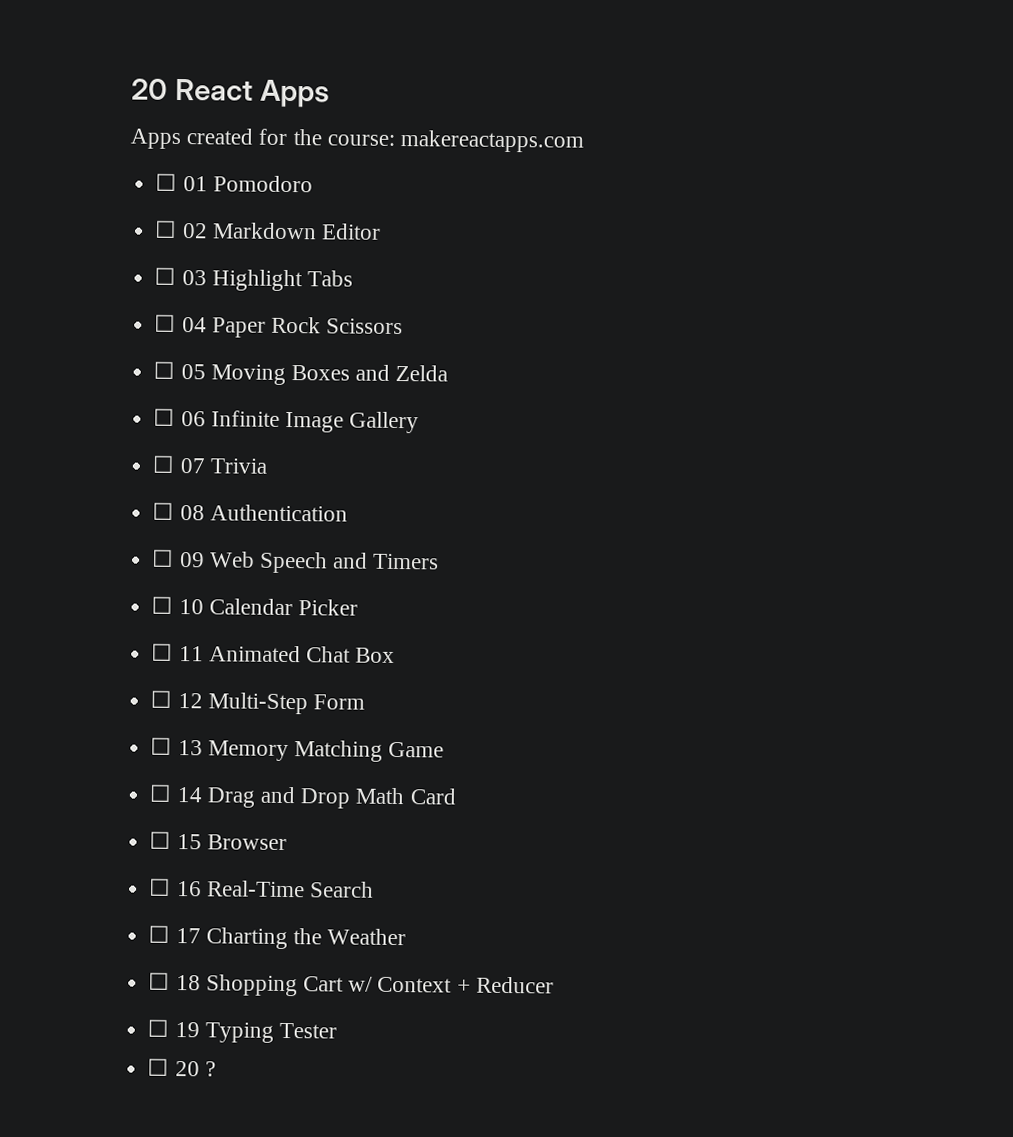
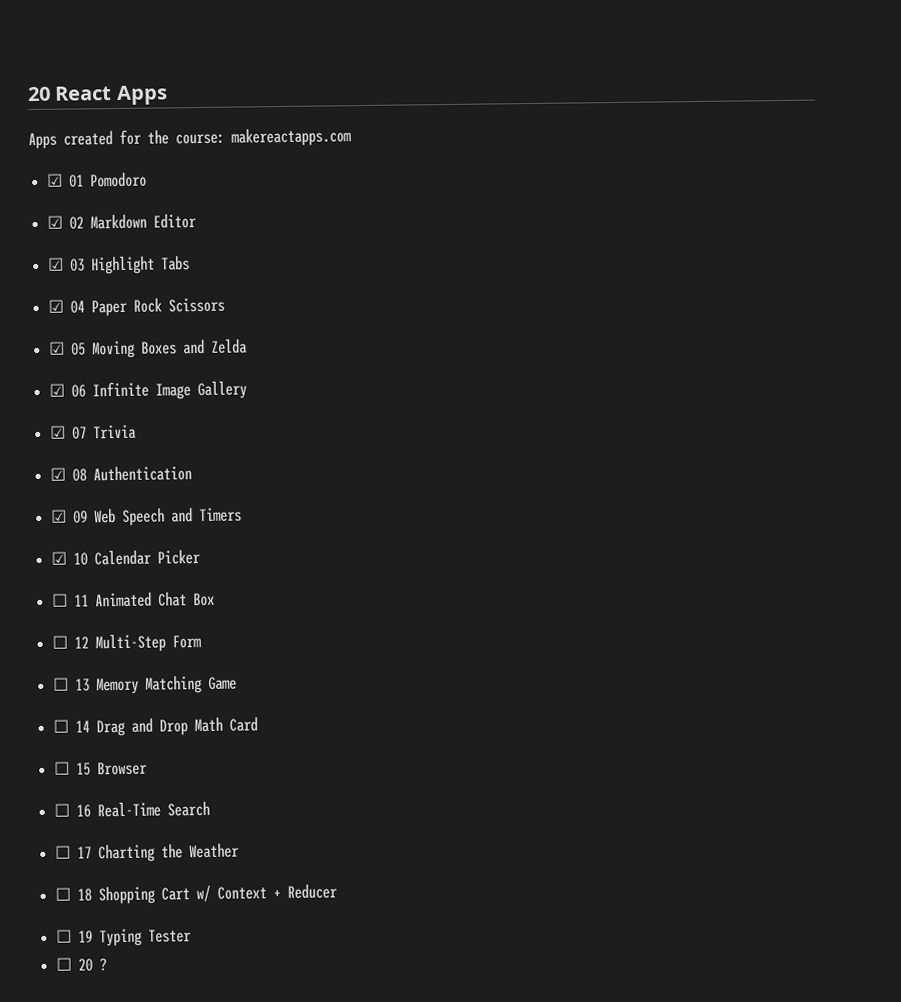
- ☐ 01 Pomodoro
+ ☑ 01 Pomodoro
- ☐ 02 Markdown Editor
+ ☑ 02 Markdown Editor
- ☐ 03 Highlight Tabs
+ ☑ 03 Highlight Tabs
- ☐ 04 Paper Rock Scissors
+ ☑ 04 Paper Rock Scissors
- ☐ 05 Moving Boxes and Zelda
+ ☑ 05 Moving Boxes and Zelda
- ☐ 06 Infinite Image Gallery
+ ☑ 06 Infinite Image Gallery
- ☐ 07 Trivia
+ ☑ 07 Trivia
- ☐ 08 Authentication
+ ☑ 08 Authentication
- ☐ 09 Web Speech and Timers
+ ☑ 09 Web Speech and Timers
- ☐ 10 Calendar Picker
+ ☑ 10 Calendar Picker

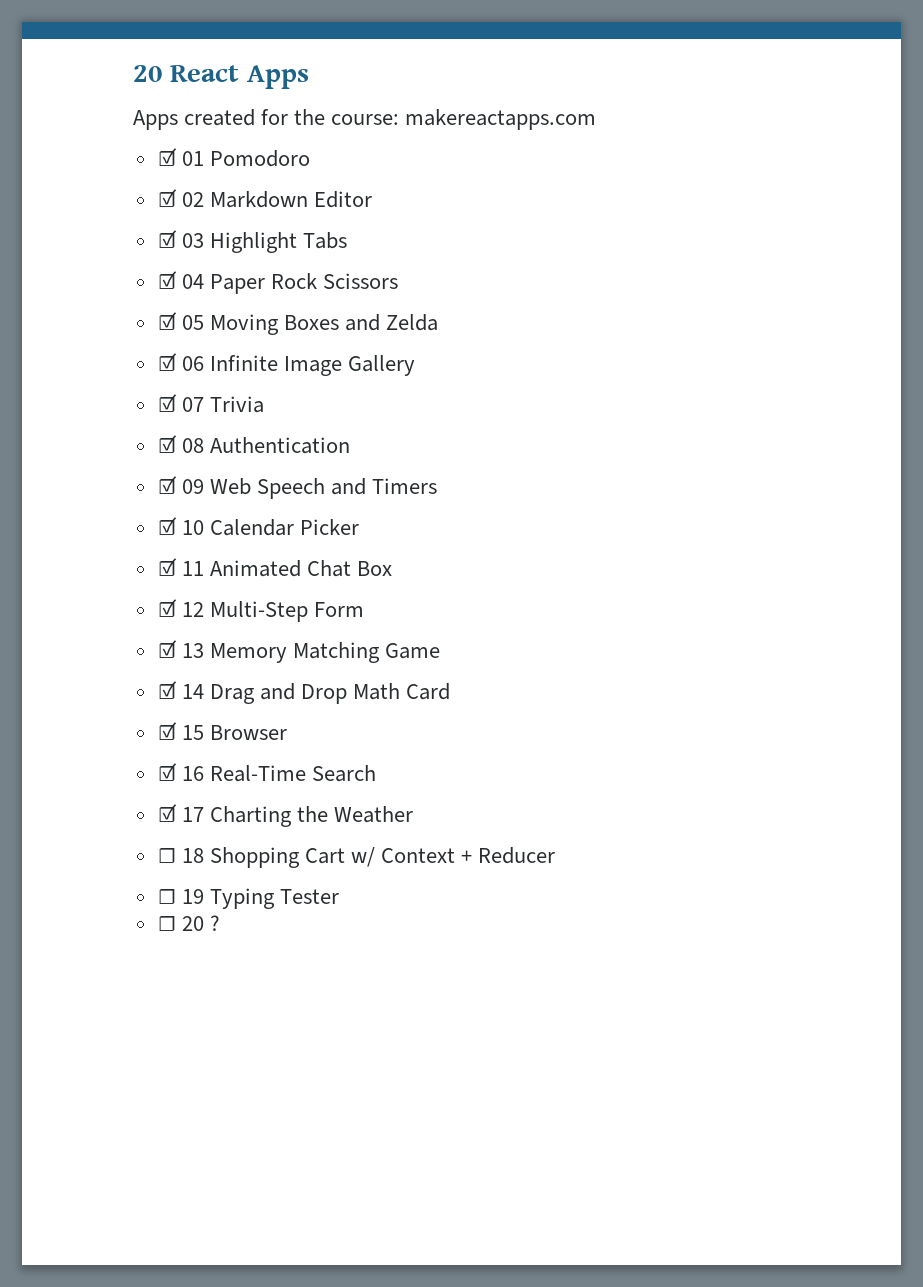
- ☐ 11 Animated Chat Box
+ ☑ 11 Animated Chat Box
- ☐ 12 Multi-Step Form
+ ☑ 12 Multi-Step Form
- ☐ 13 Memory Matching Game
+ ☑ 13 Memory Matching Game
- ☐ 14 Drag and Drop Math Card
+ ☑ 14 Drag and Drop Math Card
- ☐ 15 Browser
+ ☑ 15 Browser
- ☐ 16 Real-Time Search
+ ☑ 16 Real-Time Search
- ☐ 17 Charting the Weather
+ ☑ 17 Charting the Weather

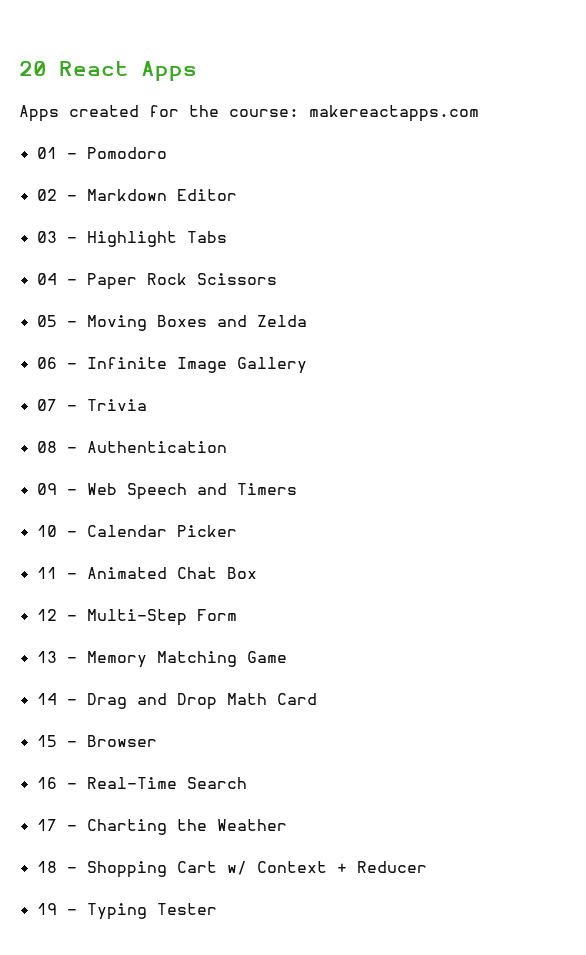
- ☑ 01 Pomodoro
+ 01 - Pomodoro
- ☑ 02 Markdown Editor
+ 02 - Markdown Editor
- ☑ 03 Highlight Tabs
+ 03 - Highlight Tabs
- ☑ 04 Paper Rock Scissors
+ 04 - Paper Rock Scissors
- ☑ 05 Moving Boxes and Zelda
+ 05 - Moving Boxes and Zelda
- ☑ 06 Infinite Image Gallery
+ 06 - Infinite Image Gallery
- ☑ 07 Trivia
+ 07 - Trivia
- ☑ 08 Authentication
+ 08 - Authentication
- ☑ 09 Web Speech and Timers
+ 09 - Web Speech and Timers
- ☑ 10 Calendar Picker
+ 10 - Calendar Picker
- ☑ 11 Animated Chat Box
+ 11 - Animated Chat Box
- ☑ 12 Multi-Step Form
+ 12 - Multi-Step Form
- ☑ 13 Memory Matching Game
+ 13 - Memory Matching Game
- ☑ 14 Drag and Drop Math Card
+ 14 - Drag and Drop Math Card
- ☑ 15 Browser
+ 15 - Browser
- ☑ 16 Real-Time Search
+ 16 - Real-Time Search
- ☑ 17 Charting the Weather
+ 17 - Charting the Weather
- ☐ 18 Shopping Cart w/ Context + Reducer
+ 18 - Shopping Cart w/ Context + Reducer
- ☐ 19 Typing Tester
+ 19 - Typing Tester
- ☐ 20 ?

